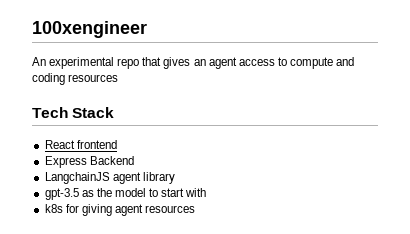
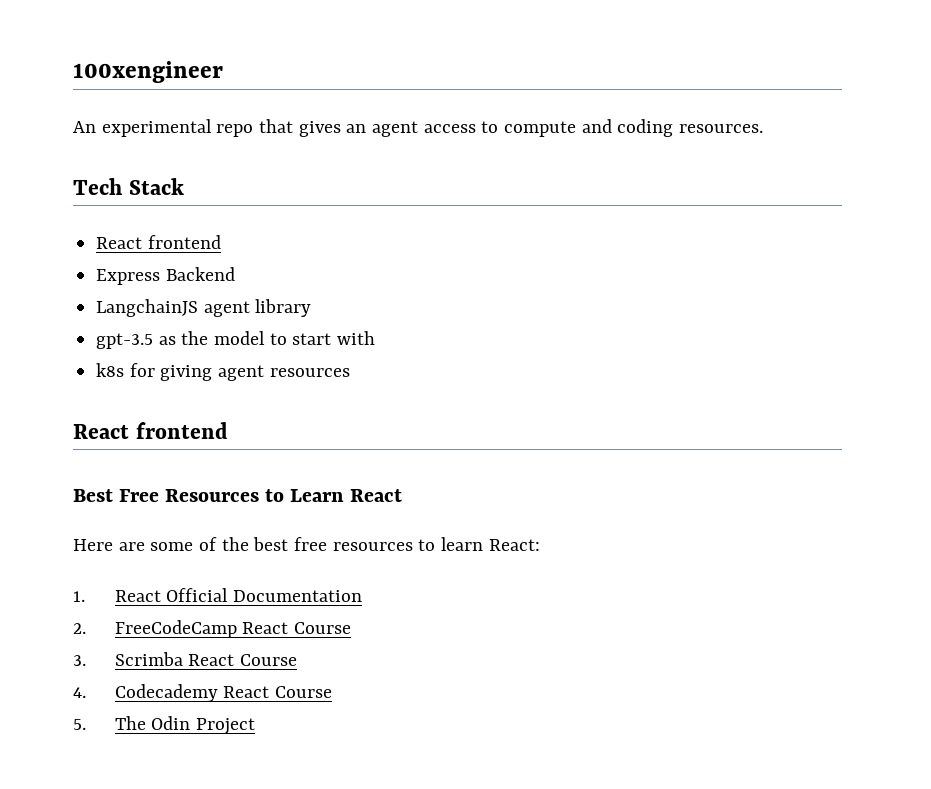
- An experimental repo that gives an agent access to compute and coding resources
+ An experimental repo that gives an agent access to compute and coding resources.
  k8s for giving agent resources
+ React frontend
+ Best Free Resources to Learn React
+ Here are some of the best free resources to learn React:
+ 1. React Official Documentation
+ 2. FreeCodeCamp React Course
+ 3. Scrimba React Course
+ 4. Codecademy React Course
+ 5. The Odin Project

